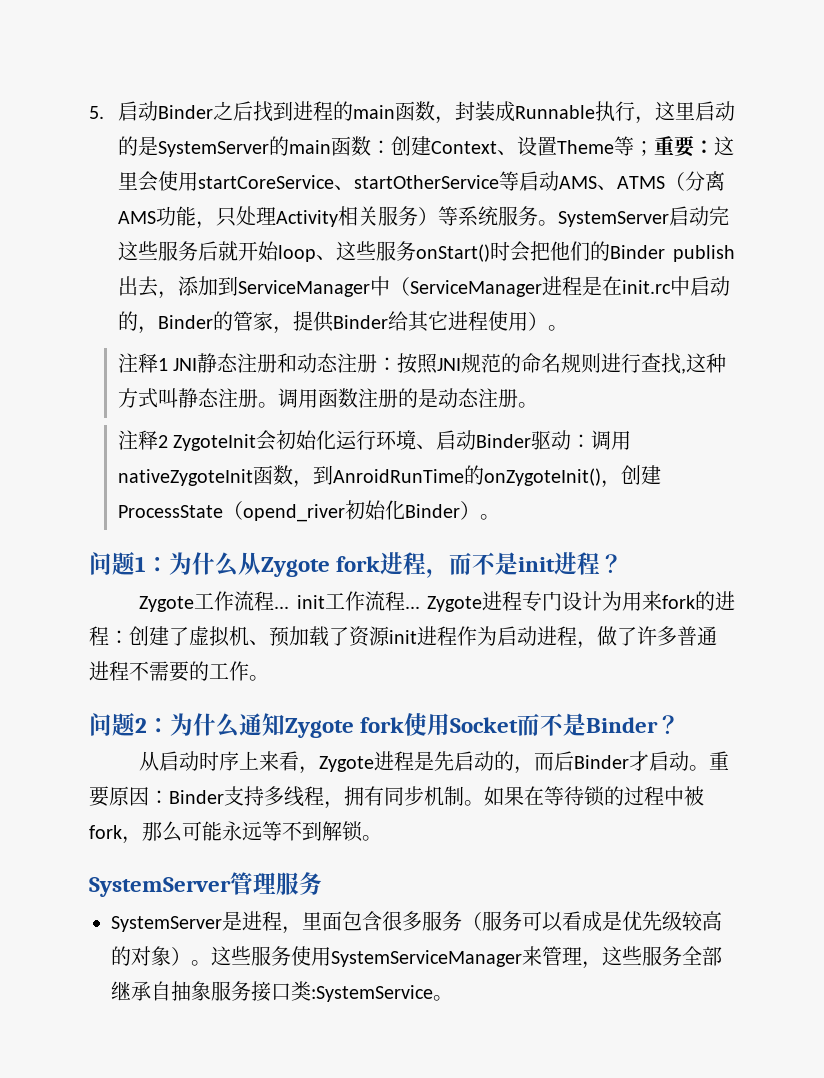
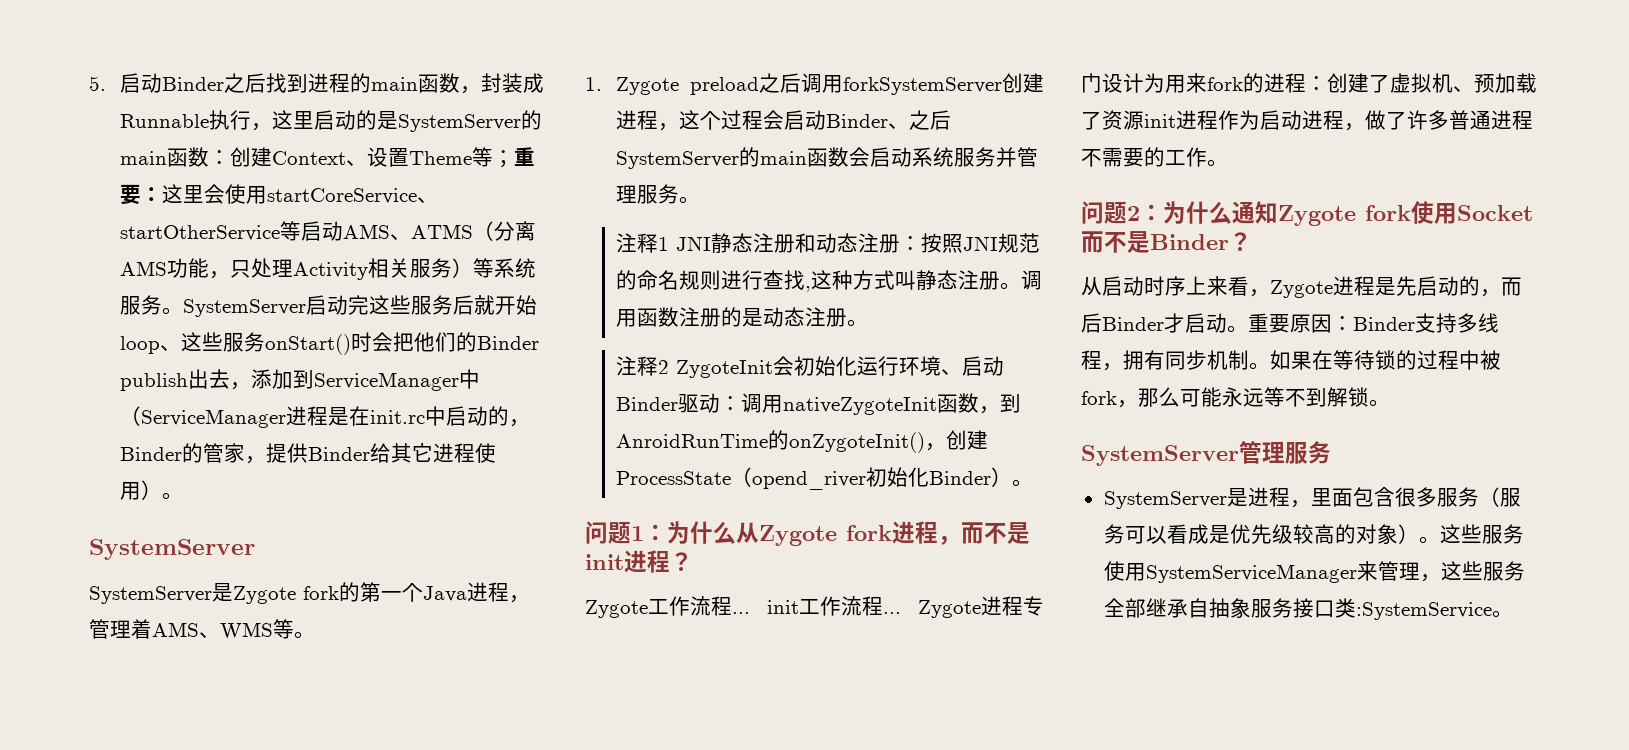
  SystemServer启动完这些服务后就开始loop、这些服务onStart()时会把他们的Binder publish出去，添加到ServiceManager中（ServiceManager进程是在init.rc中启动的，Binder的管家，提供Binder给其它进程使用）。
+ SystemServer
+ SystemServer是Zygote fork的第一个Java进程，管理着AMS、WMS等。
+ 1. Zygote preload之后调用forkSystemServer创建进程，这个过程会启动Binder、之后SystemServer的main函数会启动系统服务并管理服务。

